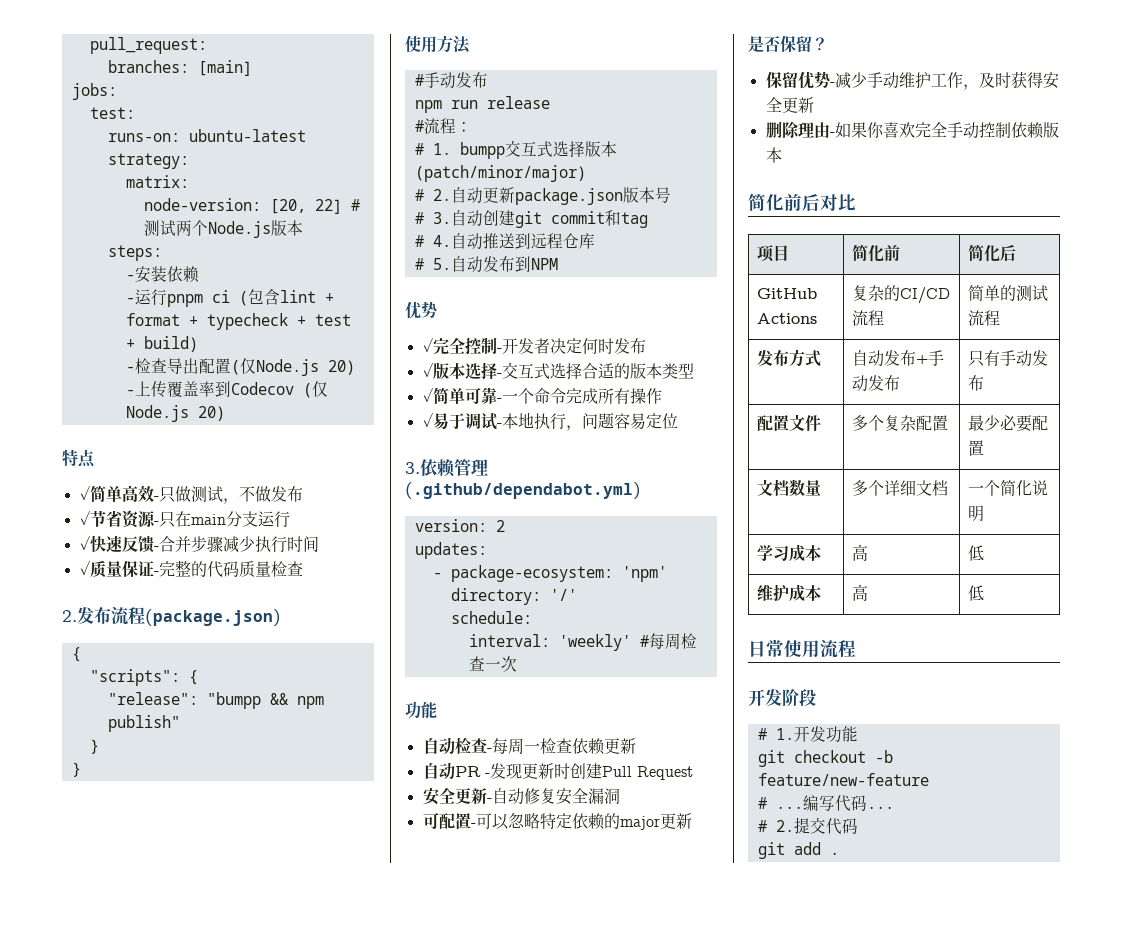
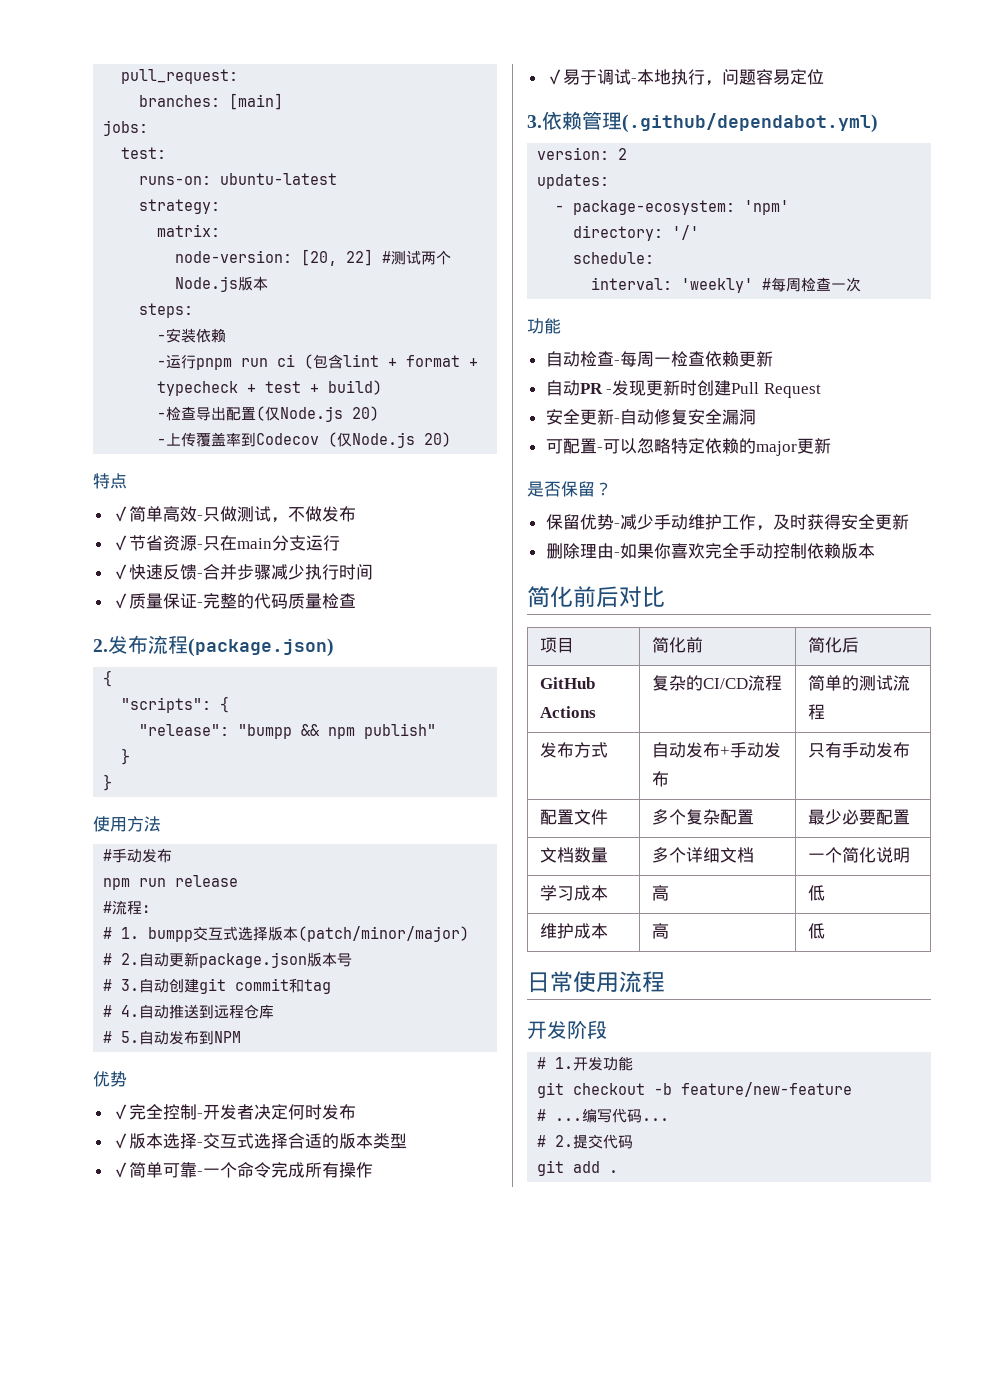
- -运行pnpm ci (包含lint + format + typecheck + test + build)
+ -运行pnpm run ci (包含lint + format + typecheck + test + build)

